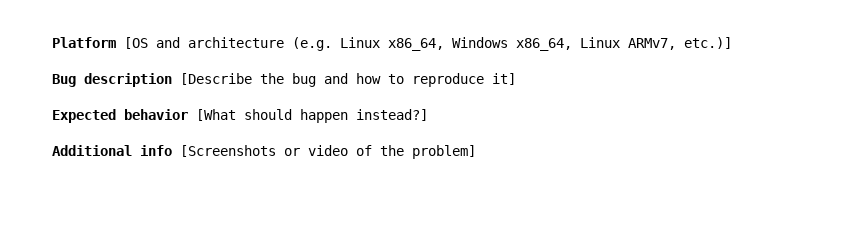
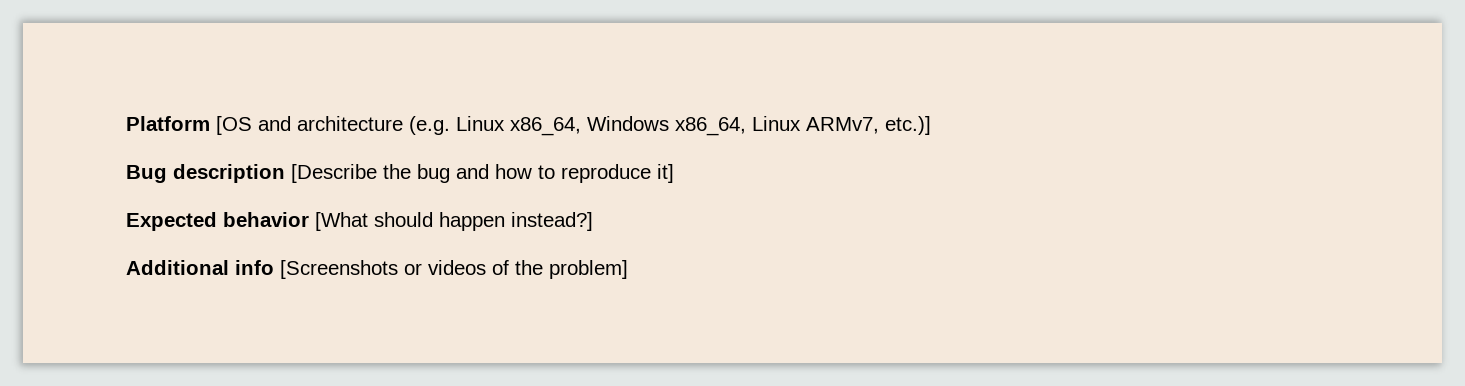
- Additional info [Screenshots or video of the problem]
+ Additional info [Screenshots or videos of the problem]

